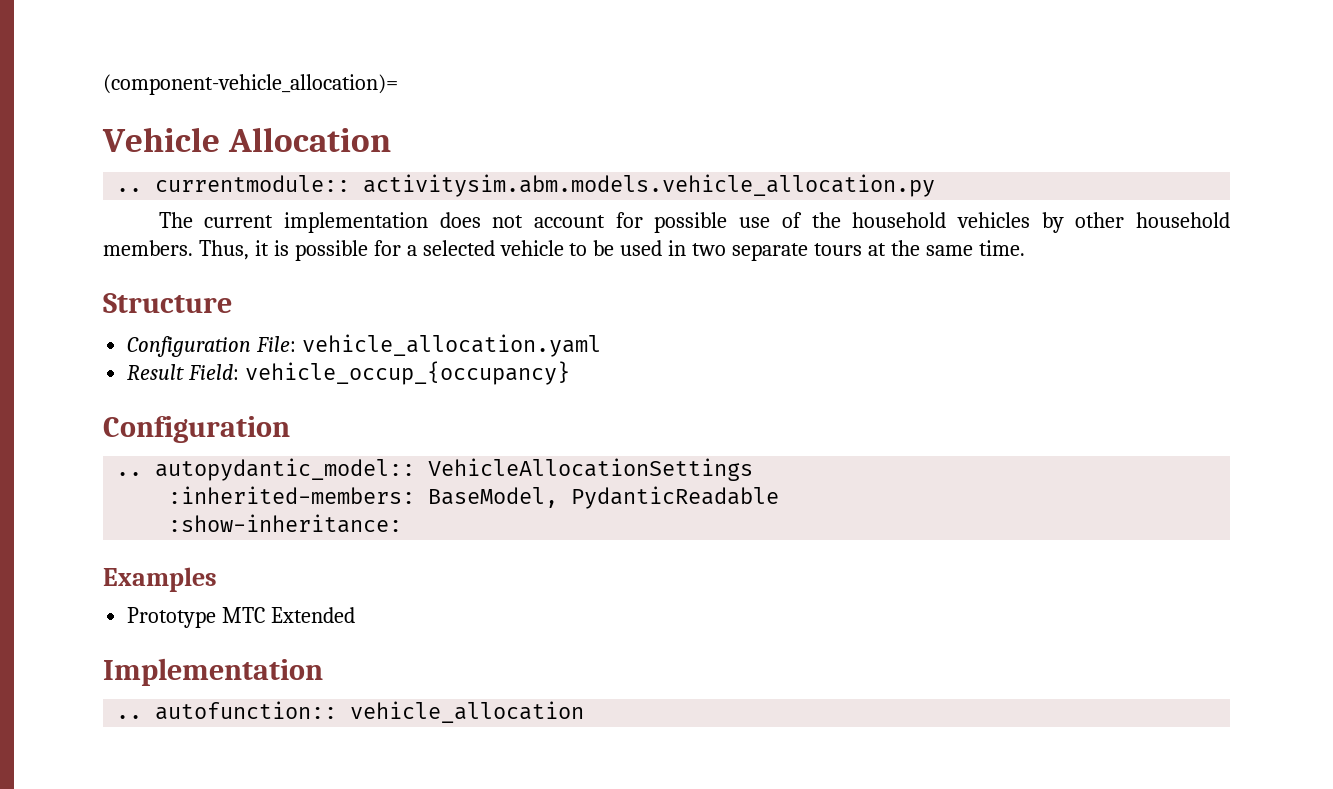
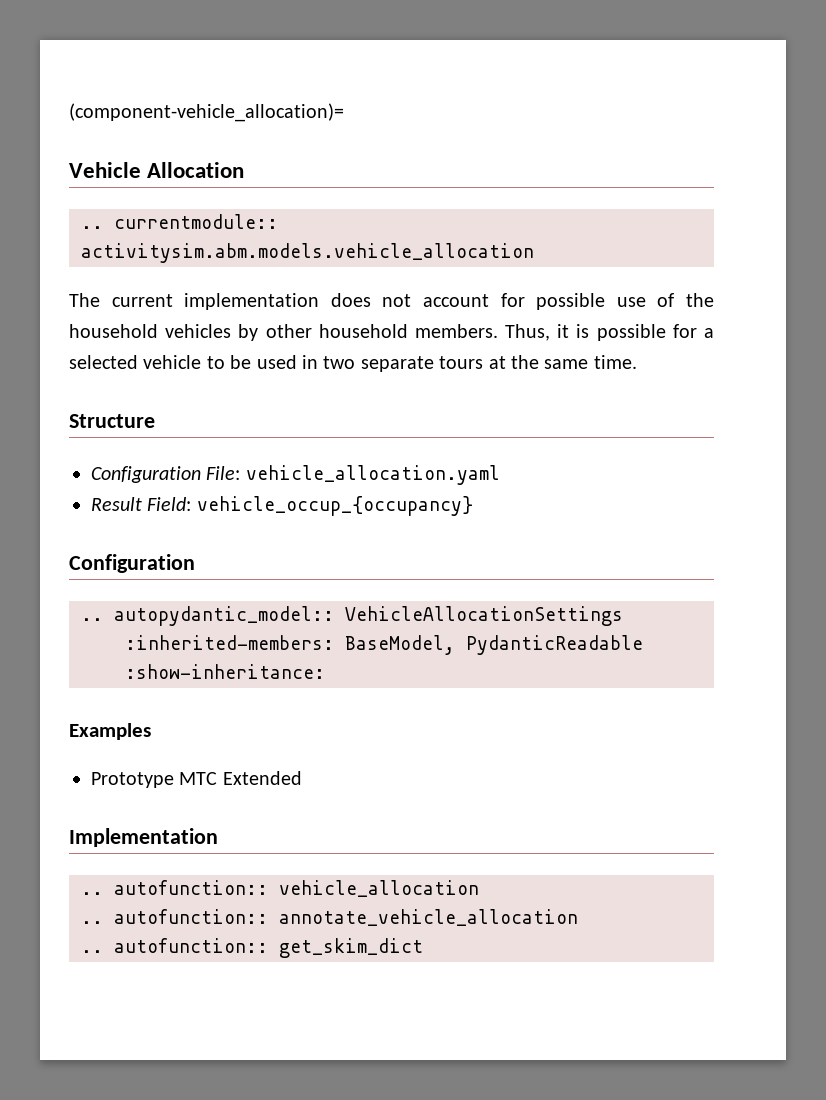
- .. currentmodule:: activitysim.abm.models.vehicle_allocation.py
+ .. currentmodule:: activitysim.abm.models.vehicle_allocation
+ .. autofunction:: annotate_vehicle_allocation
+ .. autofunction:: get_skim_dict

